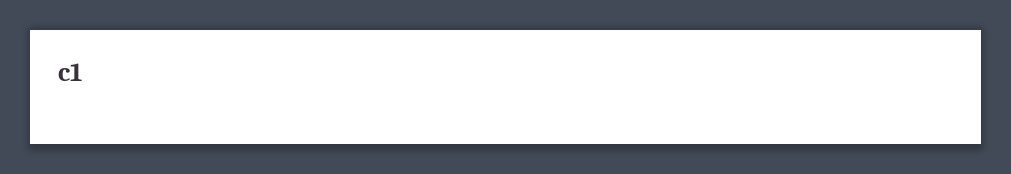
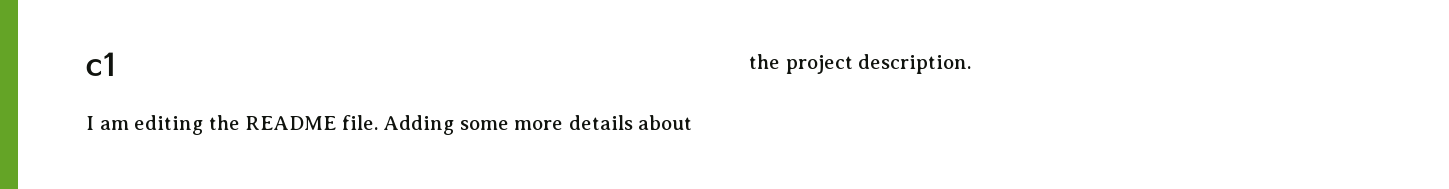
+ I am editing the README file. Adding some more details about the project description.

